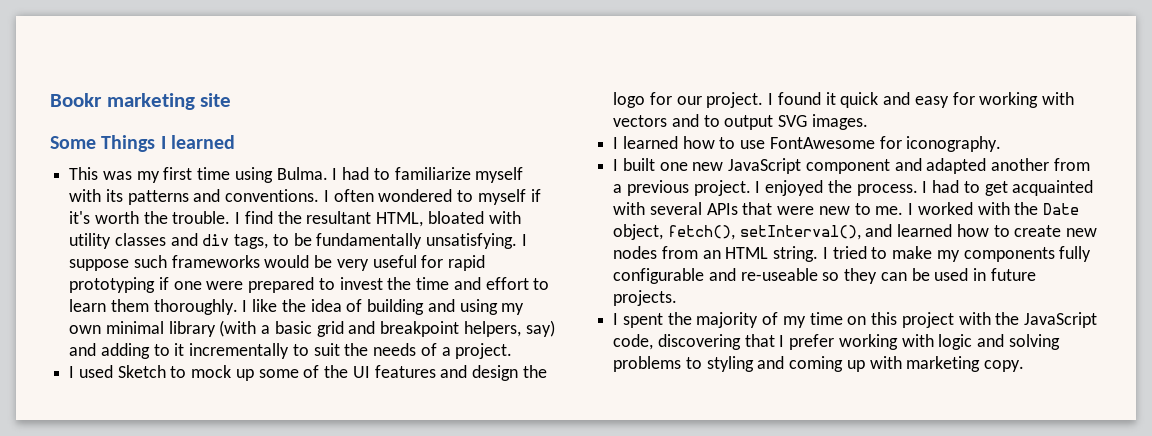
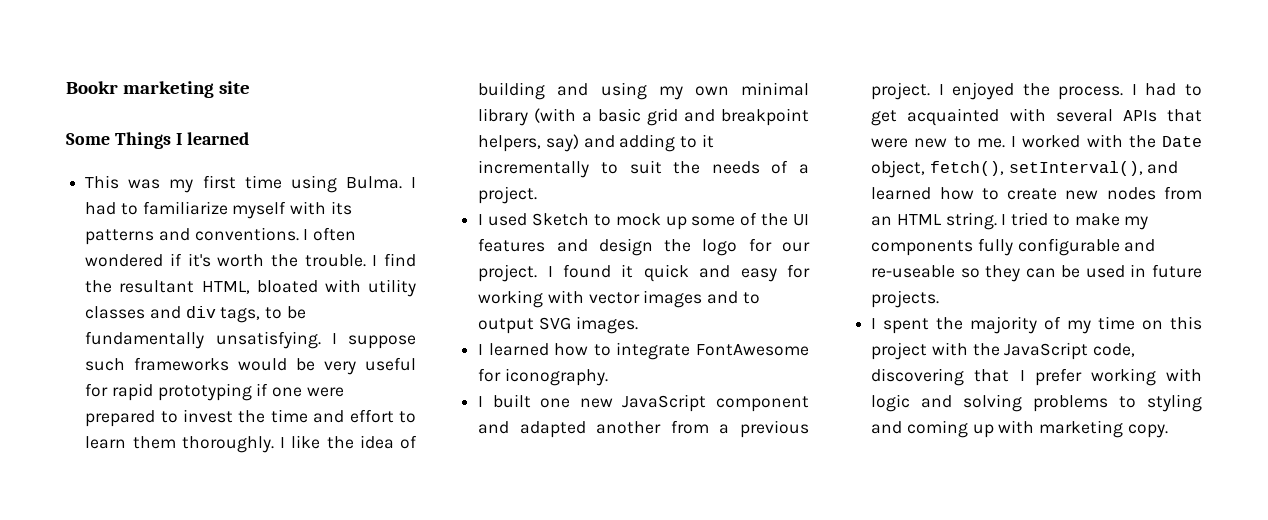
- I often wondered to myself if it's worth the trouble.
+ I often wondered if it's worth the trouble.
- I found it quick and easy for working with vectors and to output SVG images.
+ I found it quick and easy for working with vector images and to output SVG images.
- I learned how to use FontAwesome for iconography.
+ I learned how to integrate FontAwesome for iconography.

